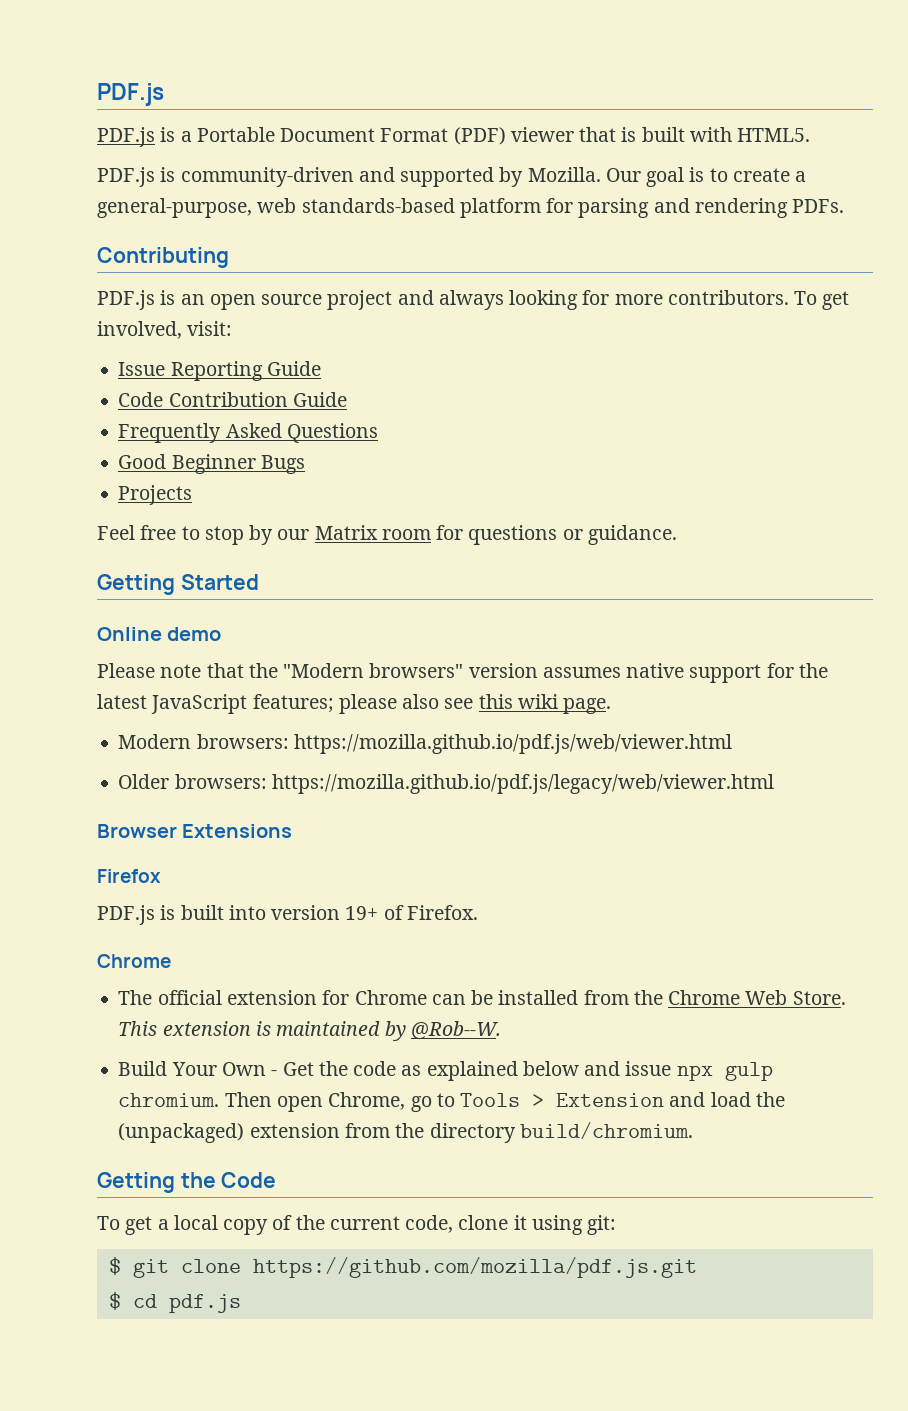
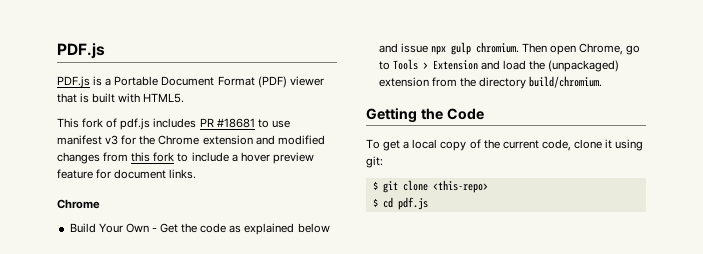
- PDF.js is community-driven and supported by Mozilla. Our goal is to create a general-purpose, web standards-based platform for parsing and rendering PDFs.
- Contributing
- PDF.js is an open source project and always looking for more contributors. To get involved, visit:
- Issue Reporting Guide
- Code Contribution Guide
- Frequently Asked Questions
- Good Beginner Bugs
- Projects
- Feel free to stop by our Matrix room for questions or guidance.
- Getting Started
- Online demo
- Please note that the "Modern browsers" version assumes native support for the latest JavaScript features; please also see this wiki page.
- Modern browsers: https://mozilla.github.io/pdf.js/web/viewer.html
- Older browsers: https://mozilla.github.io/pdf.js/legacy/web/viewer.html
- Browser Extensions
- Firefox
- PDF.js is built into version 19+ of Firefox.
+ This fork of pdf.js includes PR #18681 to use manifest v3 for the Chrome extension and modified changes from this fork to include a hover preview feature for document links.
  Chrome
- The official extension for Chrome can be installed from the Chrome Web Store. This extension is maintained by @Rob--W.
- $ git clone https://github.com/mozilla/pdf.js.git
+ $ git clone <this-repo>

